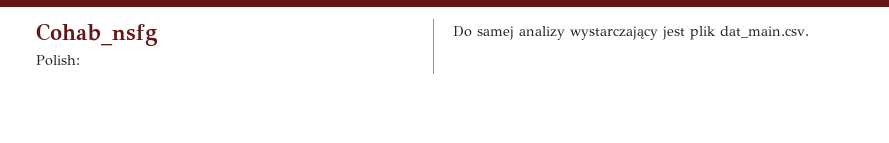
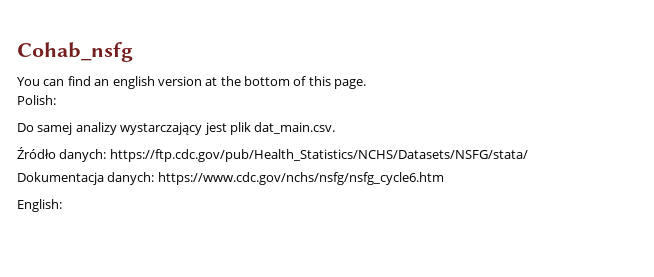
+ You can find an english version at the bottom of this page.
+ Źródło danych: https://ftp.cdc.gov/pub/Health_Statistics/NCHS/Datasets/NSFG/stata/
+ Dokumentacja danych: https://www.cdc.gov/nchs/nsfg/nsfg_cycle6.htm
+ English:

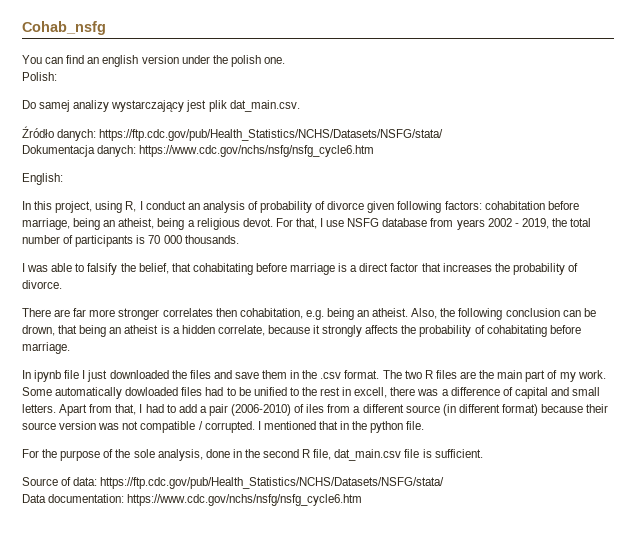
- You can find an english version at the bottom of this page.
+ You can find an english version under the polish one.
+ In this project, using R, I conduct an analysis of probability of divorce given following factors: cohabitation before marriage, being an atheist, being a religious devot. For that, I use NSFG database from years 2002 - 2019, the total number of participants is 70 000 thousands.
+ I was able to falsify the belief, that cohabitating before marriage is a direct factor that increases the probability of divorce.
+ There are far more stronger correlates then cohabitation, e.g. being an atheist. Also, the following conclusion can be drown, that being an atheist is a hidden correlate, because it strongly affects the probability of cohabitating before marriage.
+ In ipynb file I just downloaded the files and save them in the .csv format. The two R files are the main part of my work. Some automatically dowloaded files had to be unified to the rest in excell, there was a difference of capital and small letters. Apart from that, I had to add a pair (2006-2010) of iles from a different source (in different format) because their source version was not compatible / corrupted. I mentioned that in the python file.
+ For the purpose of the sole analysis, done in the second R file, dat_main.csv file is sufficient.
+ Source of data: https://ftp.cdc.gov/pub/Health_Statistics/NCHS/Datasets/NSFG/stata/
+ Data documentation: https://www.cdc.gov/nchs/nsfg/nsfg_cycle6.htm

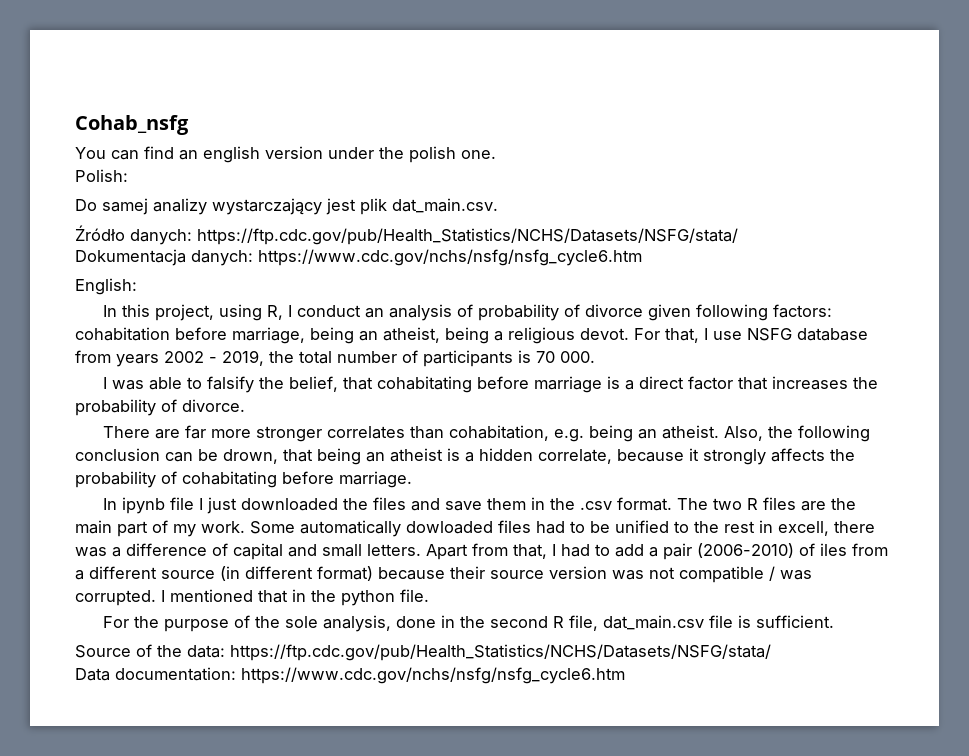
- For that, I use NSFG database from years 2002 - 2019, the total number of participants is 70 000 thousands.
+ For that, I use NSFG database from years 2002 - 2019, the total number of participants is 70 000.
- There are far more stronger correlates then cohabitation, e.g. being an atheist.
+ There are far more stronger correlates than cohabitation, e.g. being an atheist.
- Apart from that, I had to add a pair (2006-2010) of iles from a different source (in different format) because their source version was not compatible / corrupted.
+ Apart from that, I had to add a pair (2006-2010) of iles from a different source (in different format) because their source version was not compatible / was corrupted.
- Source of data: https://ftp.cdc.gov/pub/Health_Statistics/NCHS/Datasets/NSFG/stata/
+ Source of the data: https://ftp.cdc.gov/pub/Health_Statistics/NCHS/Datasets/NSFG/stata/

